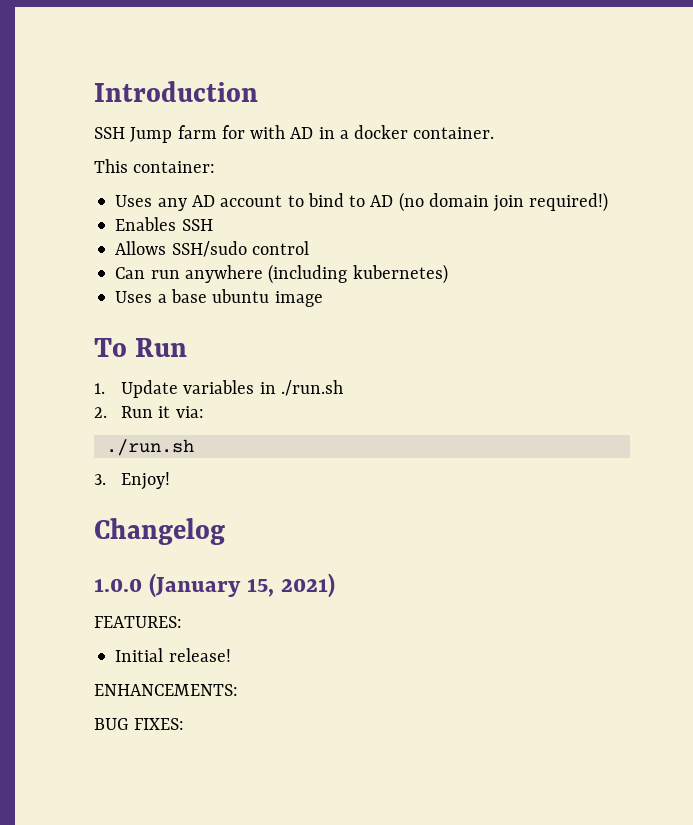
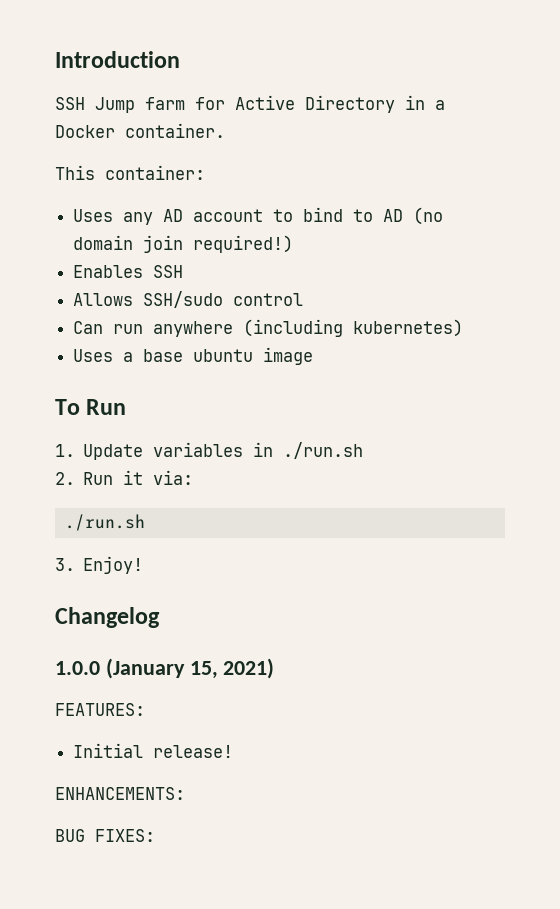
- SSH Jump farm for with AD in a docker container.
+ SSH Jump farm for Active Directory in a Docker container.

